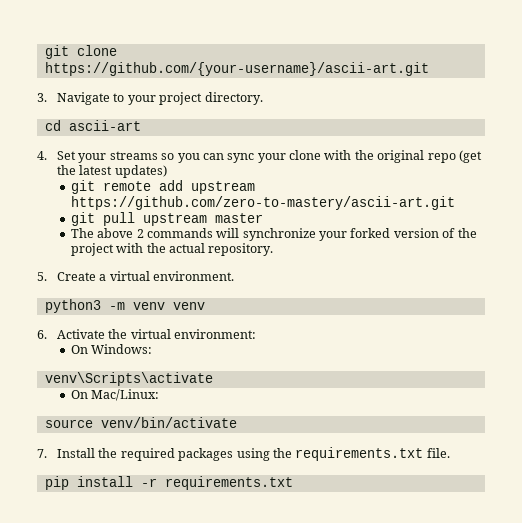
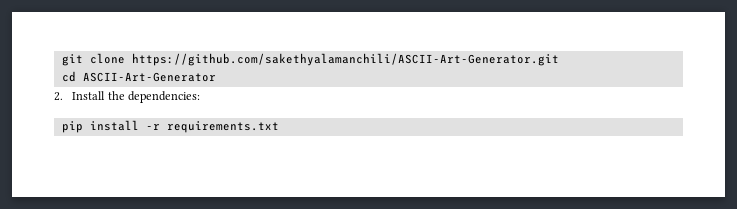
- git clone https://github.com/{your-username}/ascii-art.git
- 3. Navigate to your project directory.
- cd ascii-art
- 4. Set your streams so you can sync your clone with the original repo (get the latest updates)
- git remote add upstream https://github.com/zero-to-mastery/ascii-art.git
- git pull upstream master
- The above 2 commands will synchronize your forked version of the project with the actual repository.
- 5. Create a virtual environment.
- python3 -m venv venv
- 6. Activate the virtual environment:
- On Windows:
- venv\Scripts\activate
- On Mac/Linux:
- source venv/bin/activate
- 7. Install the required packages using the requirements.txt file.
+ git clone https://github.com/sakethyalamanchili/ASCII-Art-Generator.git
+ cd ASCII-Art-Generator
+ 2. Install the dependencies:

